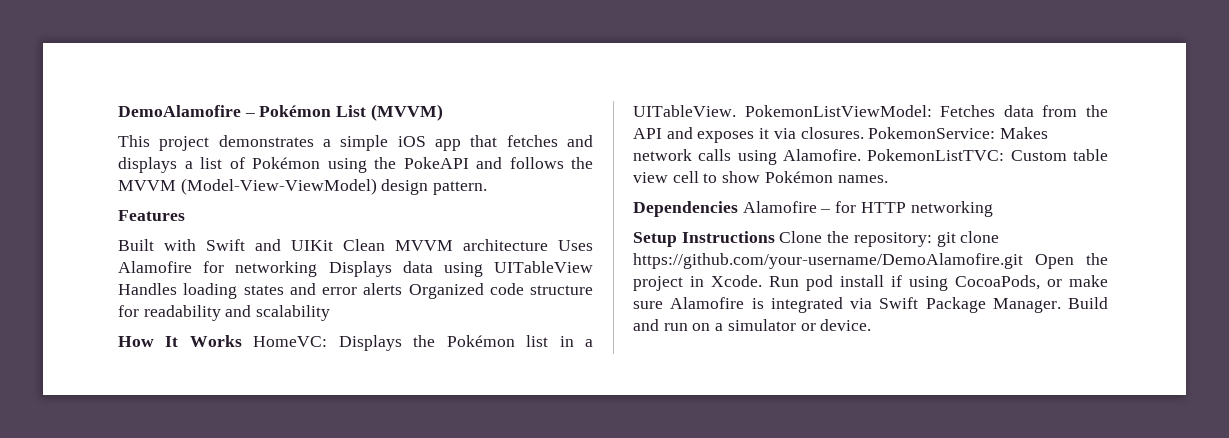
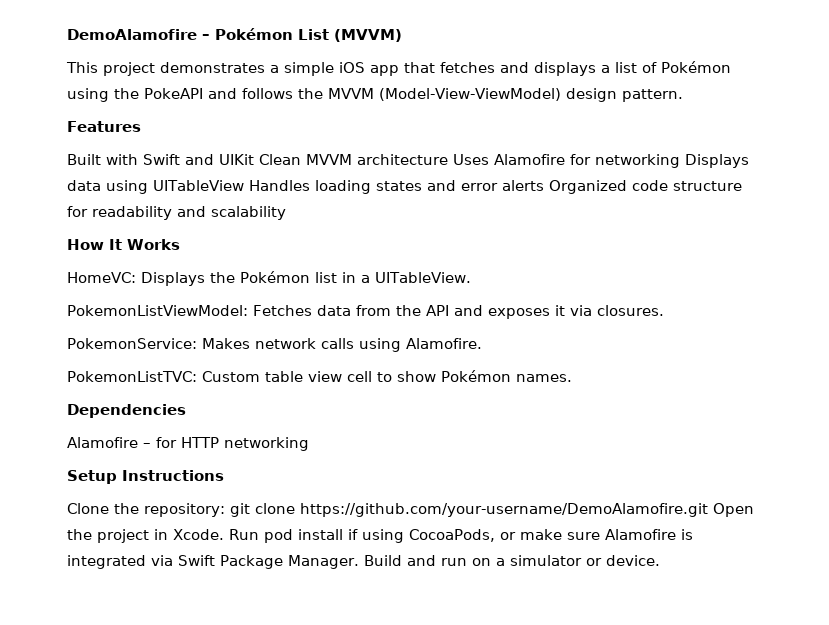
- How It Works HomeVC: Displays the Pokémon list in a UITableView. PokemonListViewModel: Fetches data from the API and exposes it via closures. PokemonService: Makes network calls using Alamofire. PokemonListTVC: Custom table view cell to show Pokémon names.
+ How It Works
+ HomeVC: Displays the Pokémon list in a UITableView.
+ PokemonListViewModel: Fetches data from the API and exposes it via closures.
+ PokemonService: Makes network calls using Alamofire.
+ PokemonListTVC: Custom table view cell to show Pokémon names.
- Dependencies Alamofire – for HTTP networking
+ Dependencies
+ Alamofire – for HTTP networking
- Setup Instructions Clone the repository: git clone https://github.com/your-username/DemoAlamofire.git Open the project in Xcode.
+ Setup Instructions
+ Clone the repository: git clone https://github.com/your-username/DemoAlamofire.git Open the project in Xcode.

